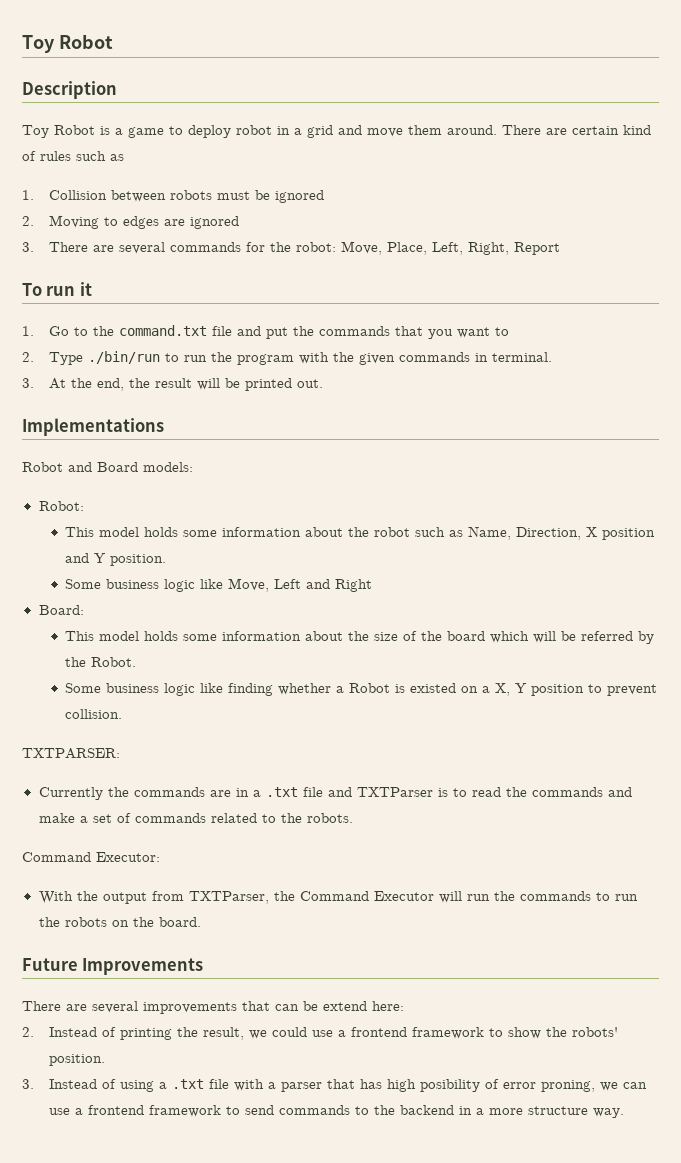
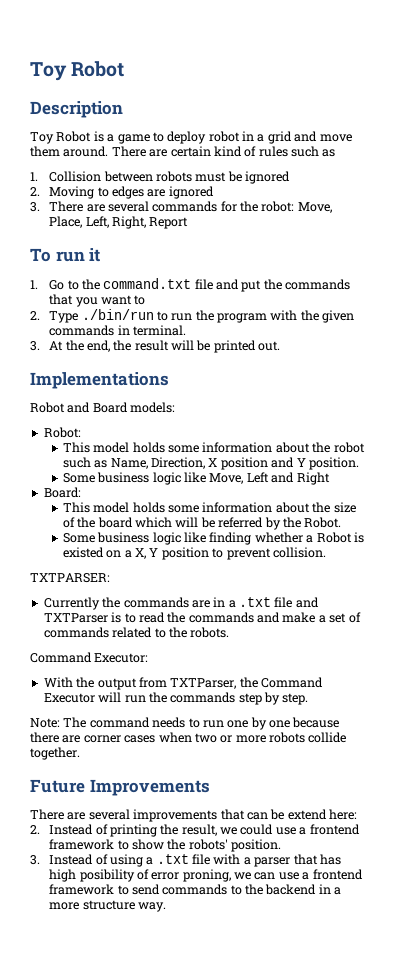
- With the output from TXTParser, the Command Executor will run the commands to run the robots on the board.
+ With the output from TXTParser, the Command Executor will run the commands step by step.
+ Note: The command needs to run one by one because there are corner cases when two or more robots collide together.

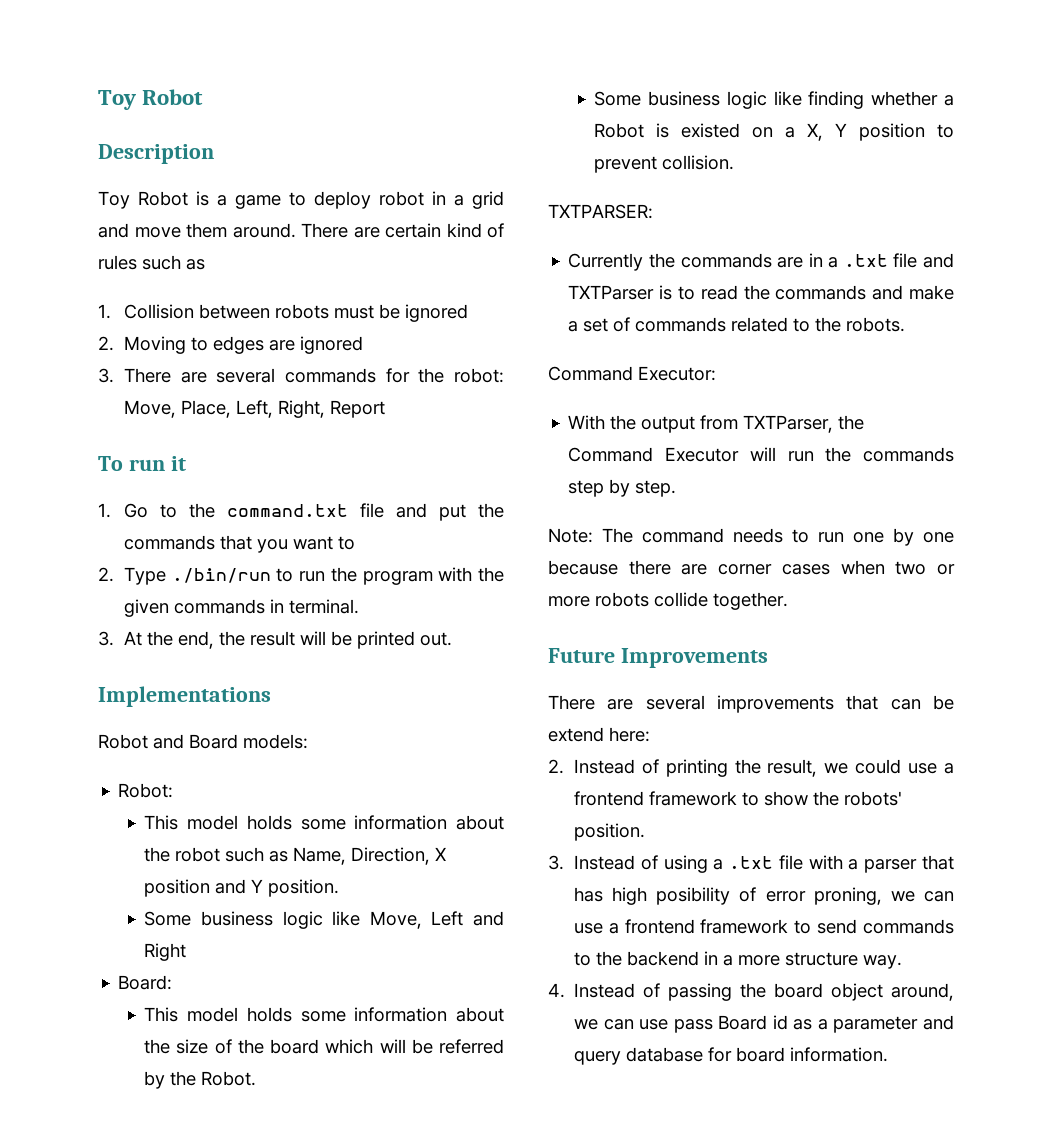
+ 4. Instead of passing the board object around, we can use pass Board id as a parameter and query database for board information.

